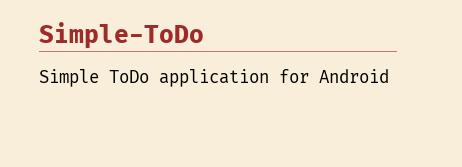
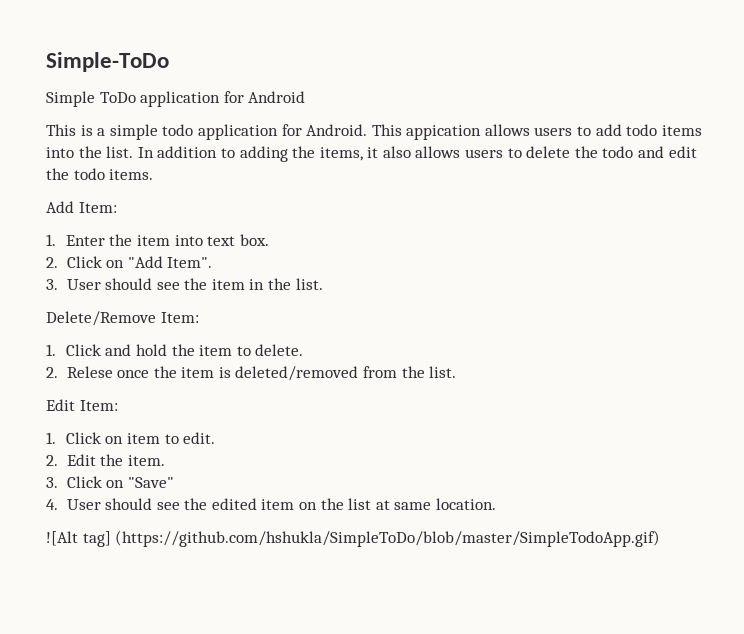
+ This is a simple todo application for Android. This appication allows users to add todo items into the list. In addition to adding the items, it also allows users to delete the todo and edit the todo items.
+ Add Item:
+ 1. Enter the item into text box.
+ 2. Click on "Add Item".
+ 3. User should see the item in the list.
+ Delete/Remove Item:
+ 1. Click and hold the item to delete.
+ 2. Relese once the item is deleted/removed from the list.
+ Edit Item:
+ 1. Click on item to edit.
+ 2. Edit the item.
+ 3. Click on "Save"
+ 4. User should see the edited item on the list at same location.
+ ![Alt tag] (https://github.com/hshukla/SimpleToDo/blob/master/SimpleTodoApp.gif)

